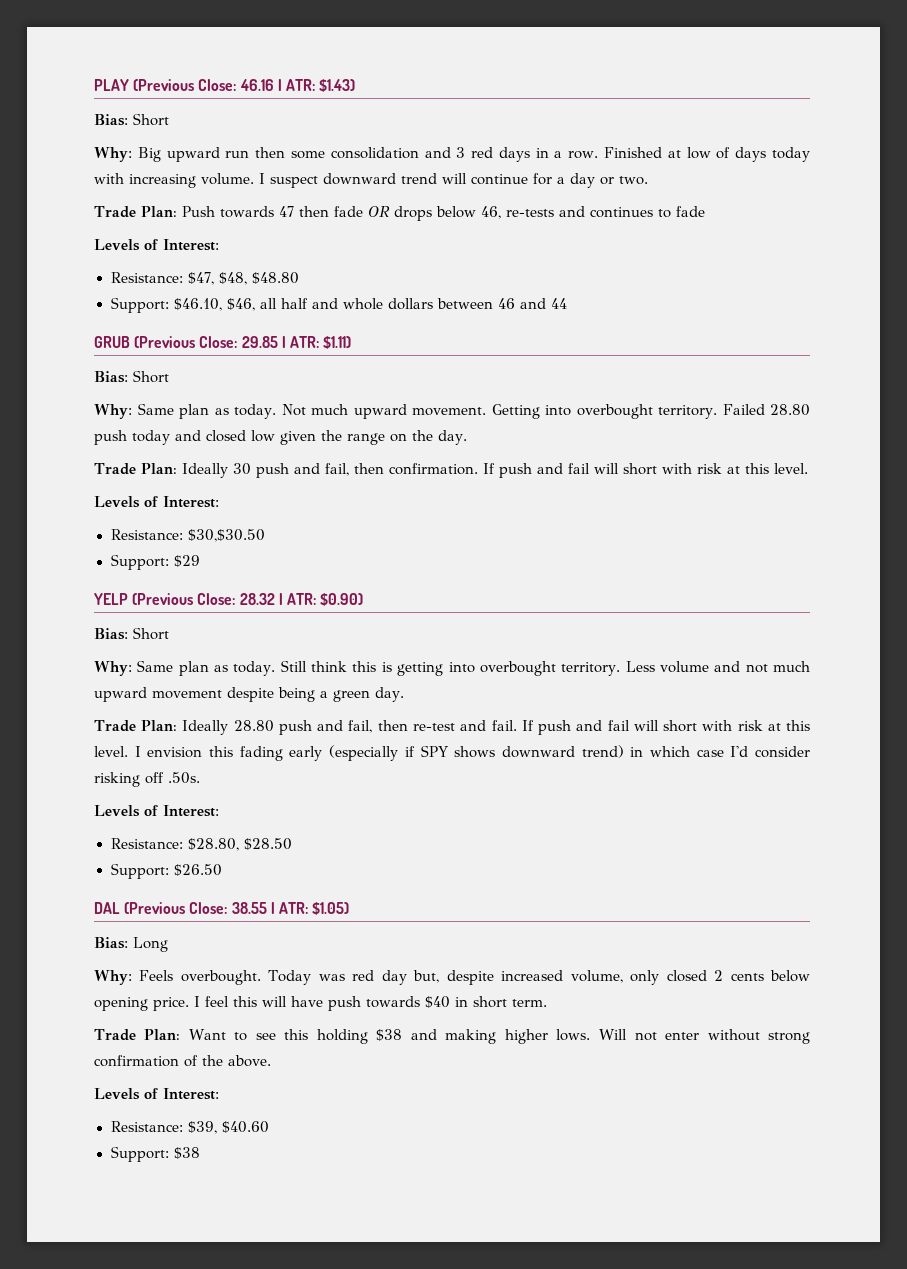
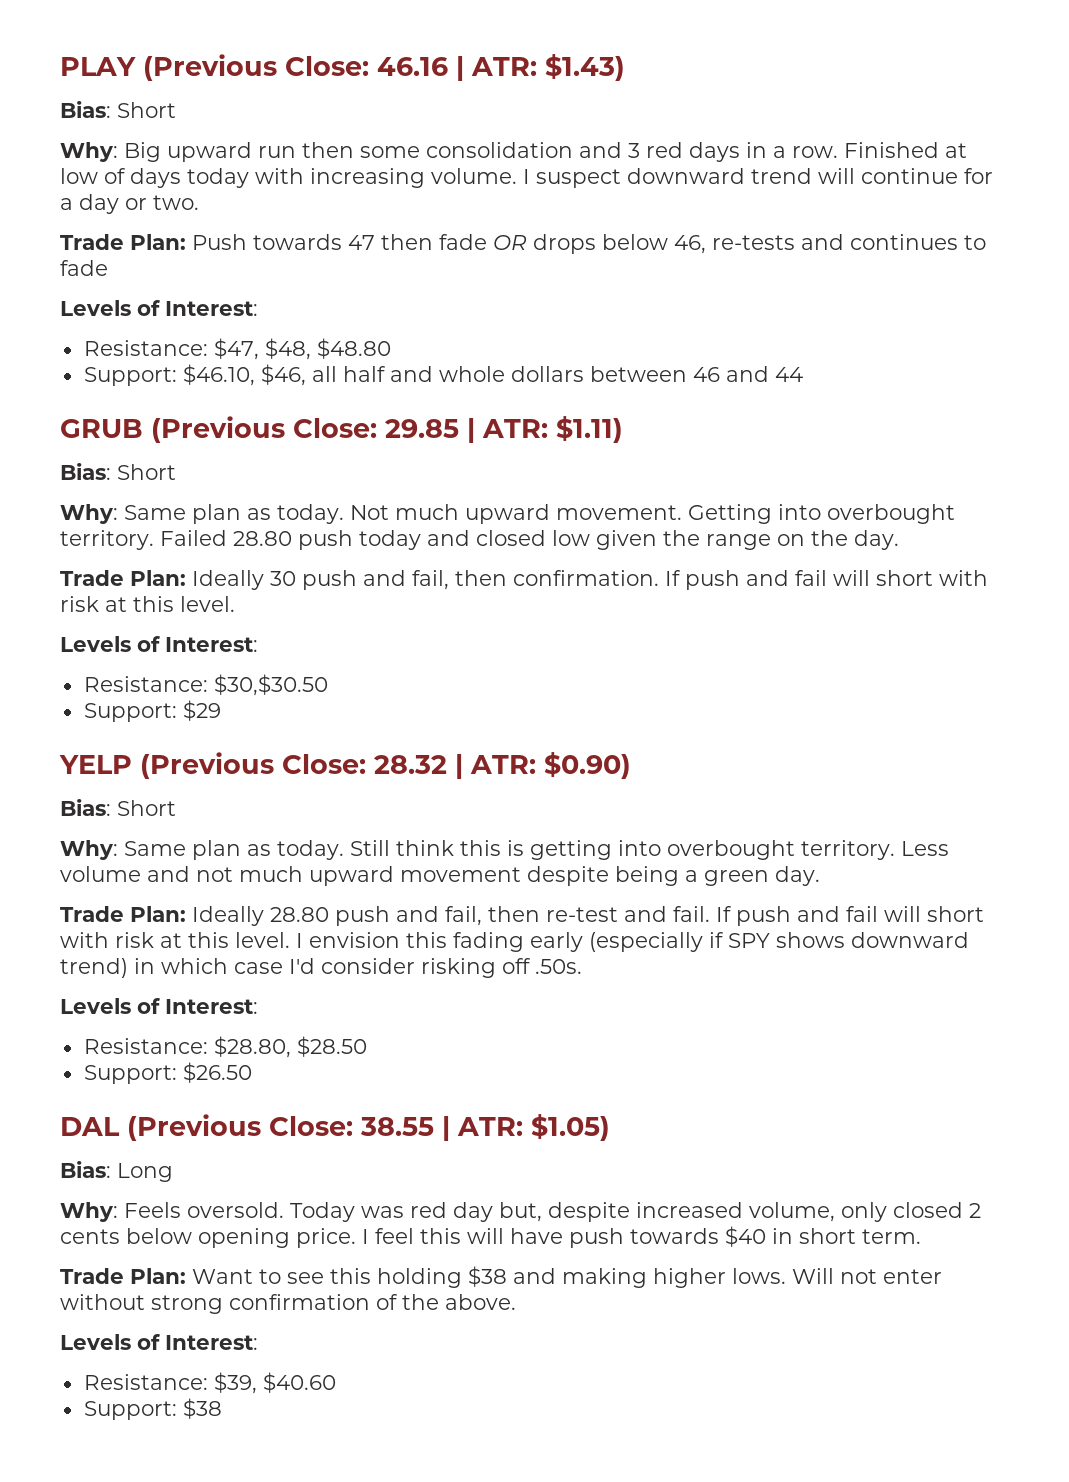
- Why: Feels overbought.
+ Why: Feels oversold.

